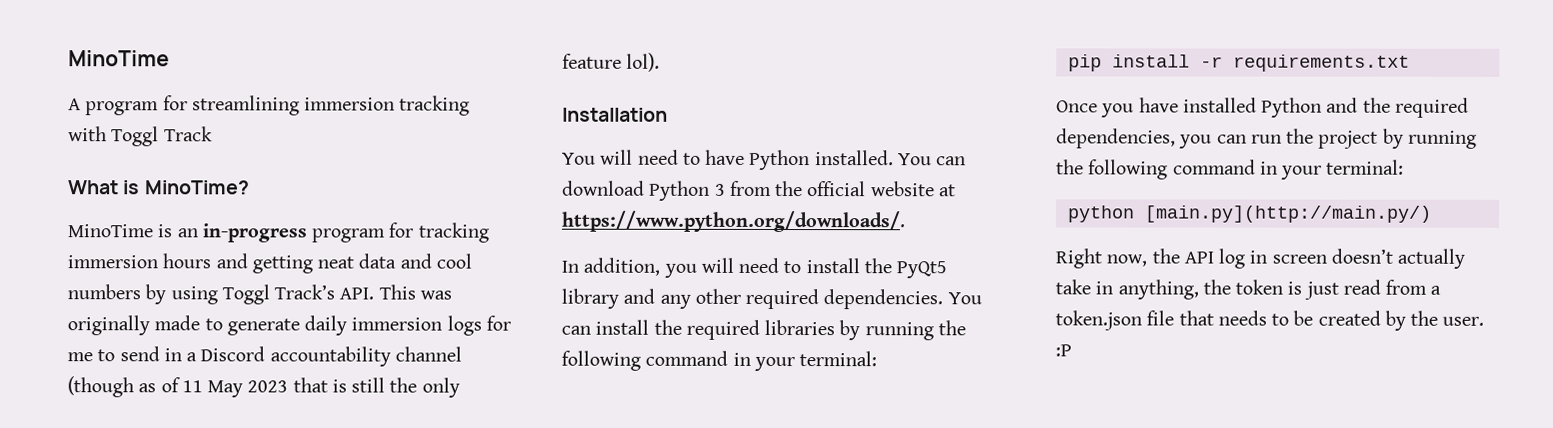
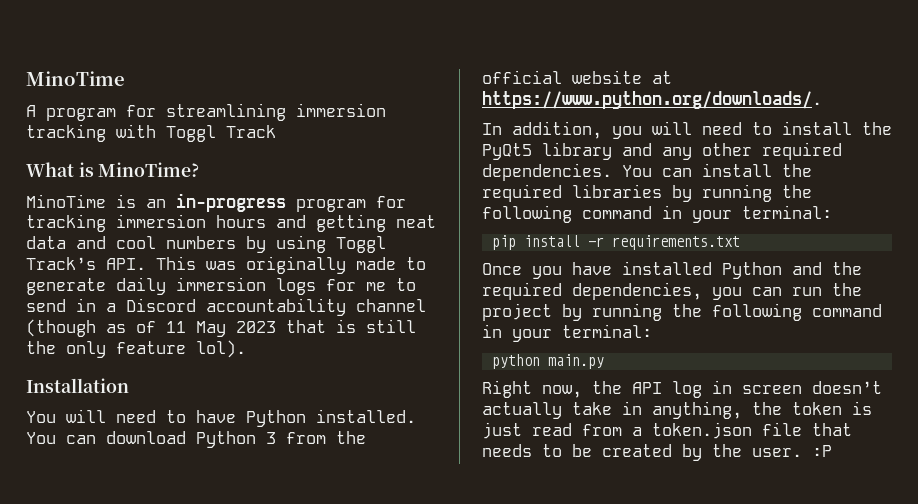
- python [main.py](http://main.py/)
+ python main.py

